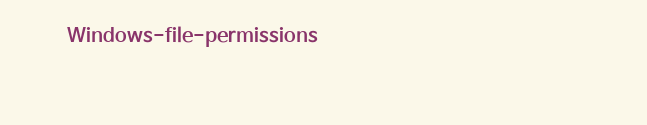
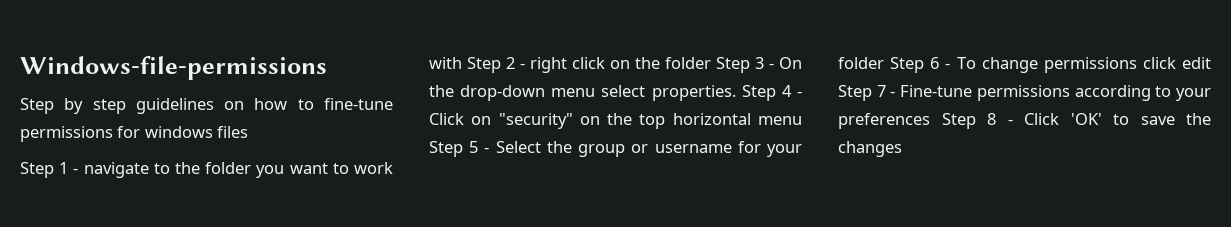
+ Step by step guidelines on how to fine-tune permissions for windows files
+ Step 1 - navigate to the folder you want to work with Step 2 - right click on the folder Step 3 - On the drop-down menu select properties. Step 4 - Click on "security" on the top horizontal menu Step 5 - Select the group or username for your folder Step 6 - To change permissions click edit Step 7 - Fine-tune permissions according to your preferences Step 8 - Click 'OK' to save the changes

